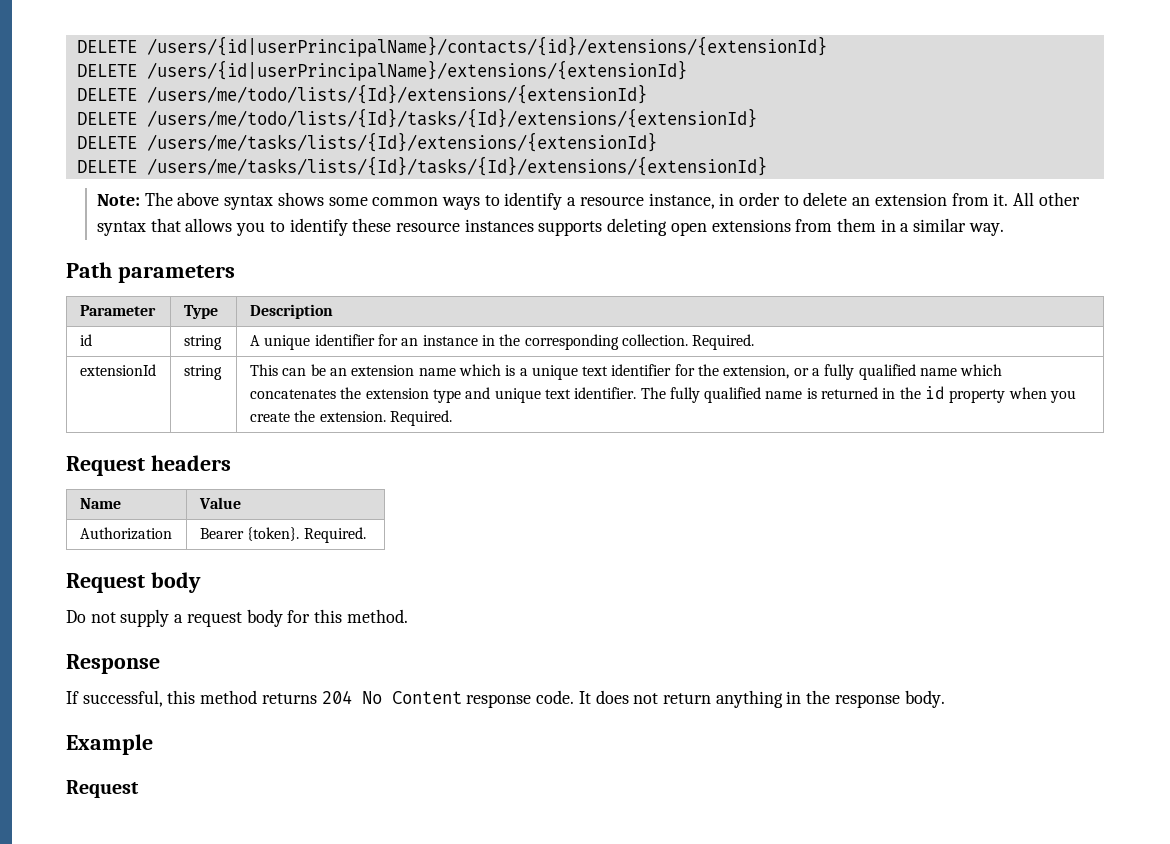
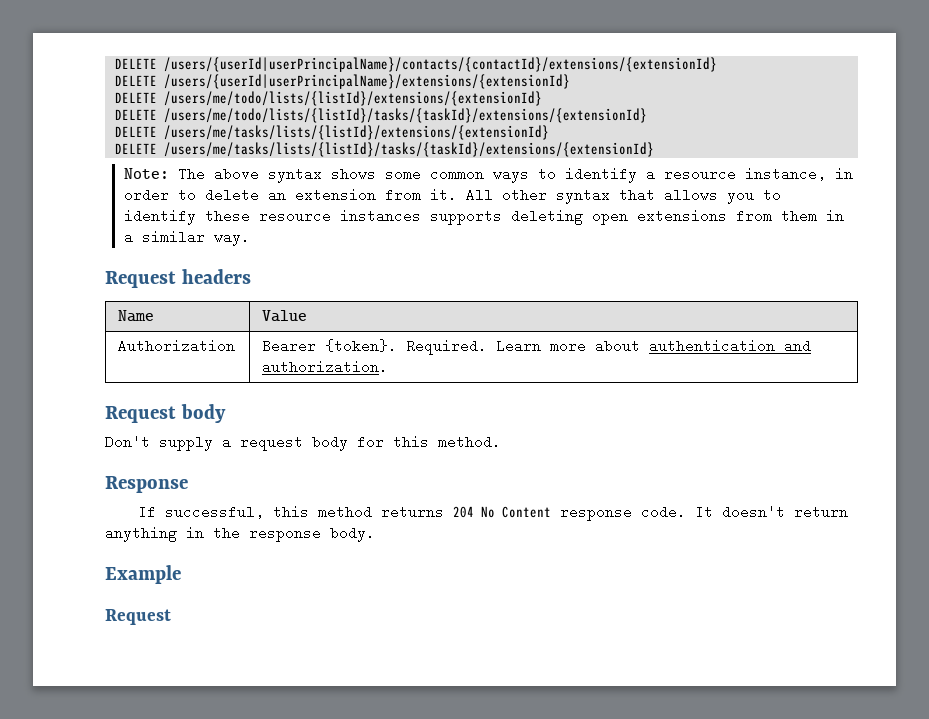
- DELETE /users/{id|userPrincipalName}/contacts/{id}/extensions/{extensionId}
- DELETE /users/{id|userPrincipalName}/extensions/{extensionId}
- DELETE /users/me/todo/lists/{Id}/extensions/{extensionId}
- DELETE /users/me/todo/lists/{Id}/tasks/{Id}/extensions/{extensionId}
- DELETE /users/me/tasks/lists/{Id}/extensions/{extensionId}
- DELETE /users/me/tasks/lists/{Id}/tasks/{Id}/extensions/{extensionId}
+ DELETE /users/{userId|userPrincipalName}/contacts/{contactId}/extensions/{extensionId}
+ DELETE /users/{userId|userPrincipalName}/extensions/{extensionId}
+ DELETE /users/me/todo/lists/{listId}/extensions/{extensionId}
+ DELETE /users/me/todo/lists/{listId}/tasks/{taskId}/extensions/{extensionId}
+ DELETE /users/me/tasks/lists/{listId}/extensions/{extensionId}
+ DELETE /users/me/tasks/lists/{listId}/tasks/{taskId}/extensions/{extensionId}
- Path parameters
- Parameter | Type | Description
- id | string | A unique identifier for an instance in the corresponding collection. Required.
- extensionId | string | This can be an extension name which is a unique text identifier for the extension, or a fully qualified name which concatenates the extension type and unique text identifier. The fully qualified name is returned in the id property when you create the extension. Required.
- Authorization | Bearer {token}. Required.
+ Authorization | Bearer {token}. Required. Learn more about authentication and authorization.
- Do not supply a request body for this method.
+ Don't supply a request body for this method.
- It does not return anything in the response body.
+ It doesn't return anything in the response body.

